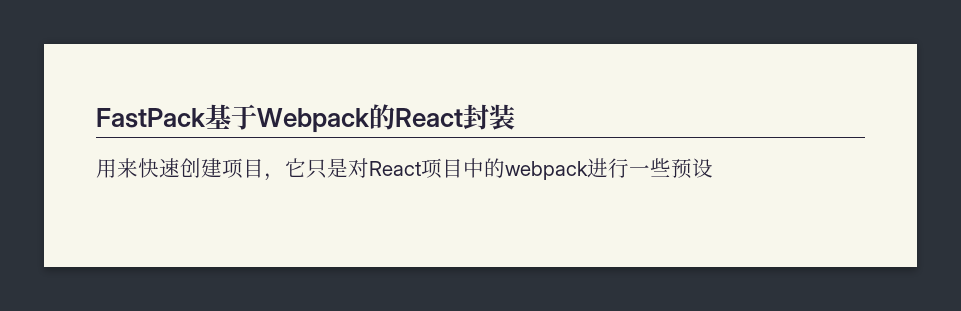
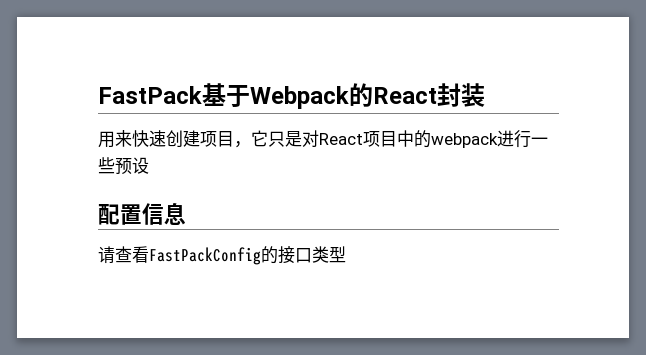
+ 配置信息
+ 请查看FastPackConfig的接口类型

